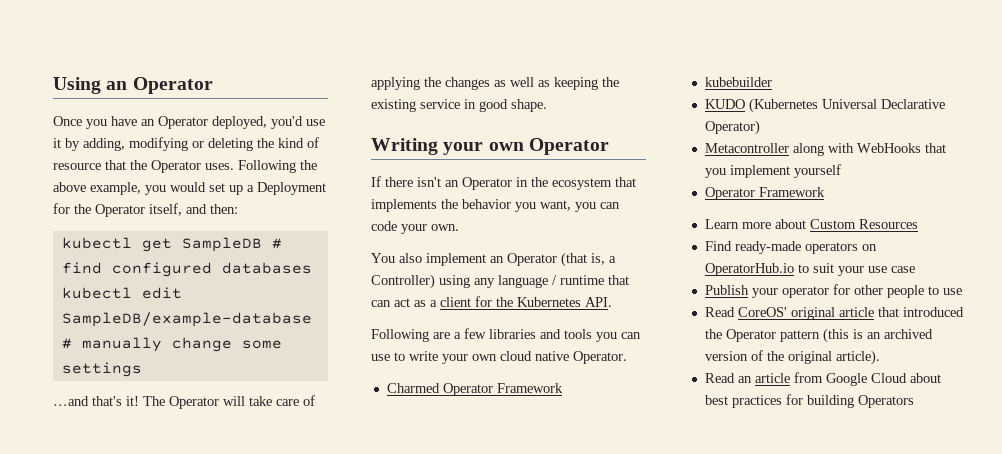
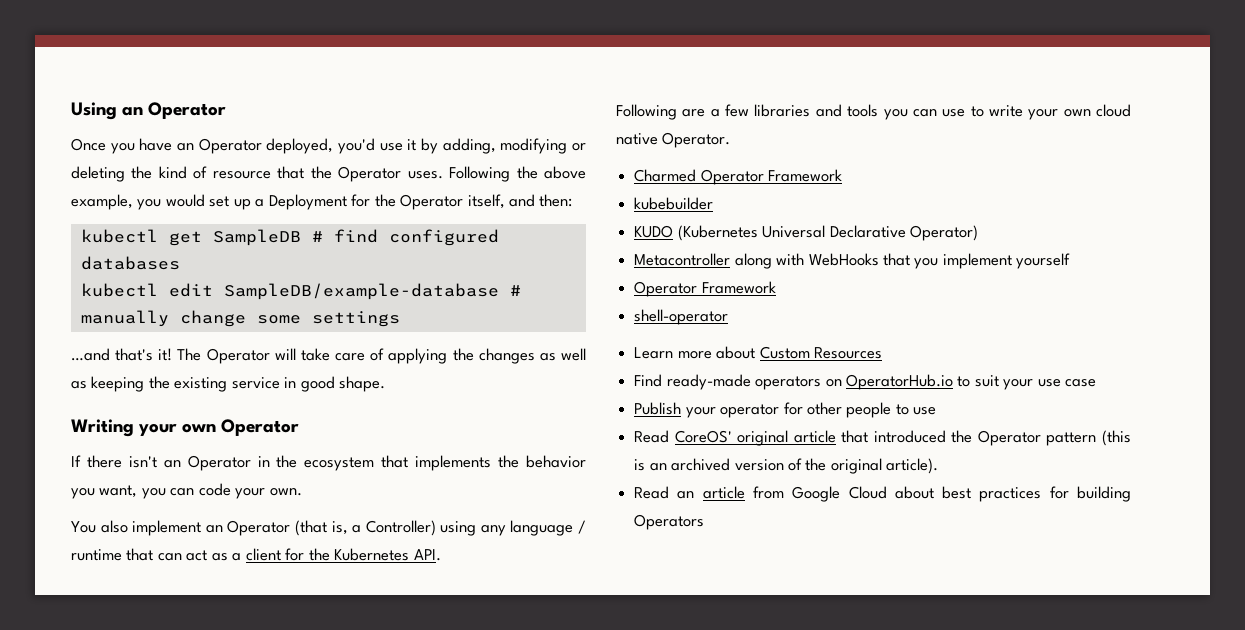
+ shell-operator

